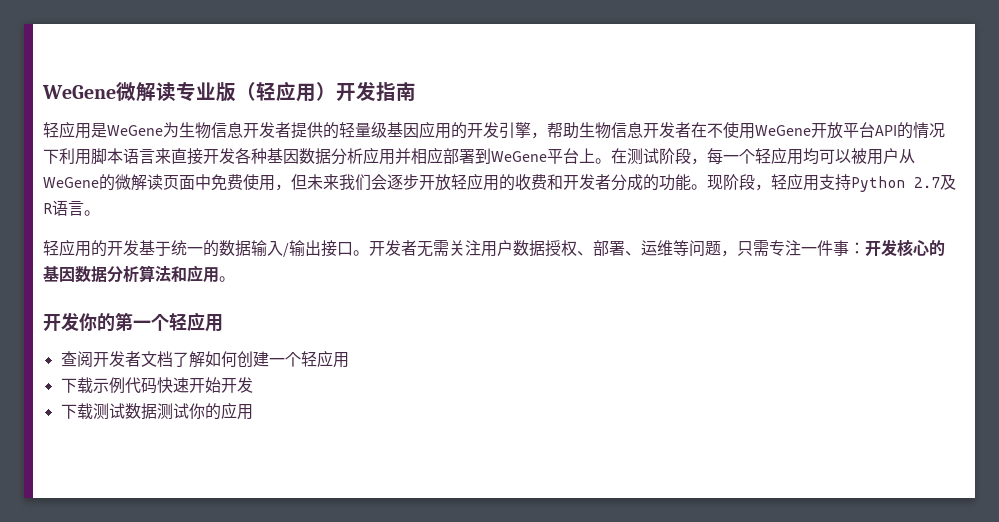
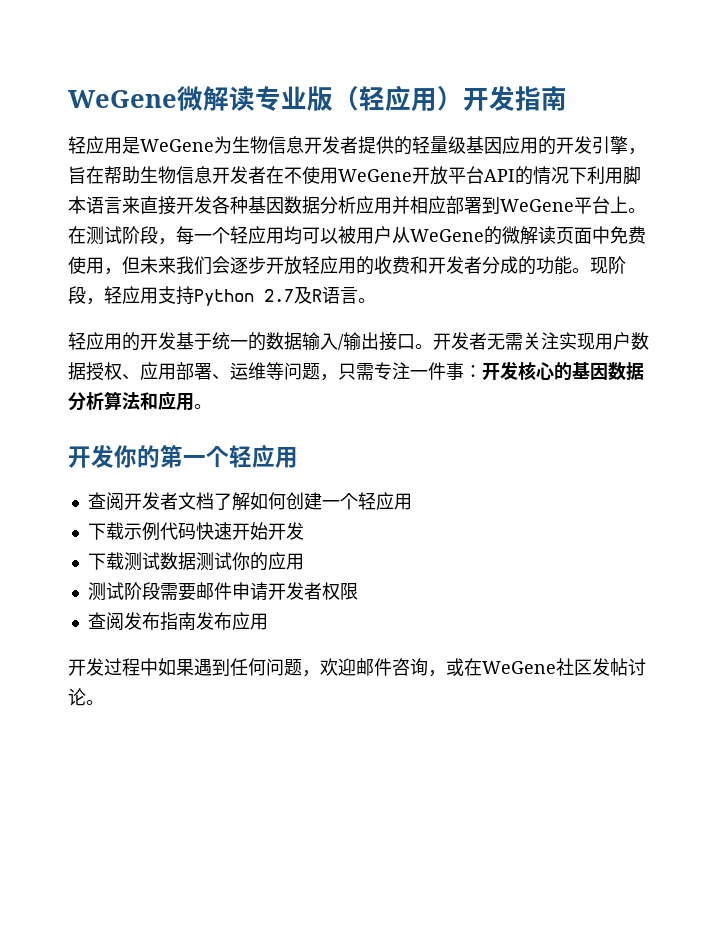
- 轻应用是WeGene为生物信息开发者提供的轻量级基因应用的开发引擎，帮助生物信息开发者在不使用WeGene开放平台API的情况下利用脚本语言来直接开发各种基因数据分析应用并相应部署到WeGene平台上。
+ 轻应用是WeGene为生物信息开发者提供的轻量级基因应用的开发引擎，旨在帮助生物信息开发者在不使用WeGene开放平台API的情况下利用脚本语言来直接开发各种基因数据分析应用并相应部署到WeGene平台上。
- 开发者无需关注用户数据授权、部署、运维等问题，只需专注一件事：开发核心的基因数据分析算法和应用。
+ 开发者无需关注实现用户数据授权、应用部署、运维等问题，只需专注一件事：开发核心的基因数据分析算法和应用。
+ 测试阶段需要邮件申请开发者权限
+ 查阅发布指南发布应用
+ 开发过程中如果遇到任何问题，欢迎邮件咨询，或在WeGene社区发帖讨论。

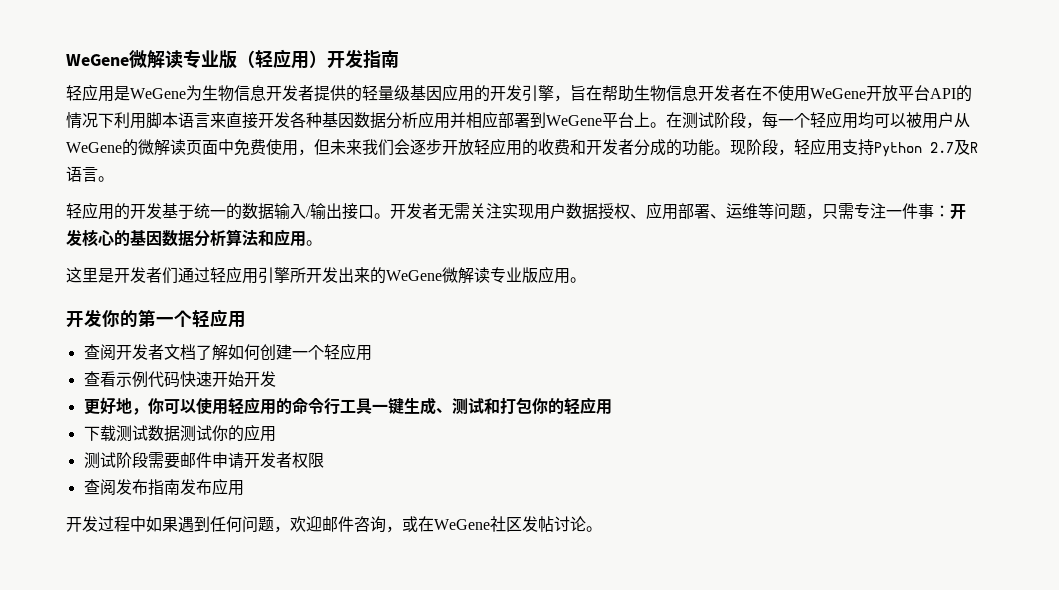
+ 这里是开发者们通过轻应用引擎所开发出来的WeGene微解读专业版应用。
- 下载示例代码快速开始开发
+ 查看示例代码快速开始开发
+ 更好地，你可以使用轻应用的命令行工具一键生成、测试和打包你的轻应用

